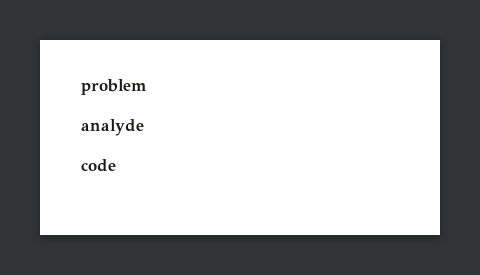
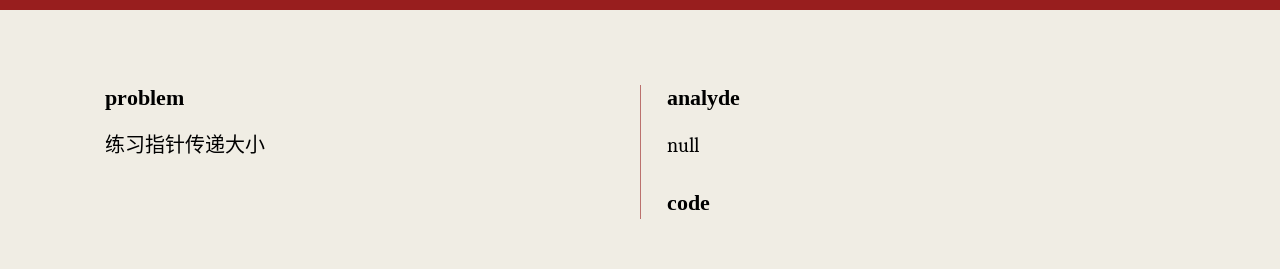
+ 练习指针传递大小
+ null

